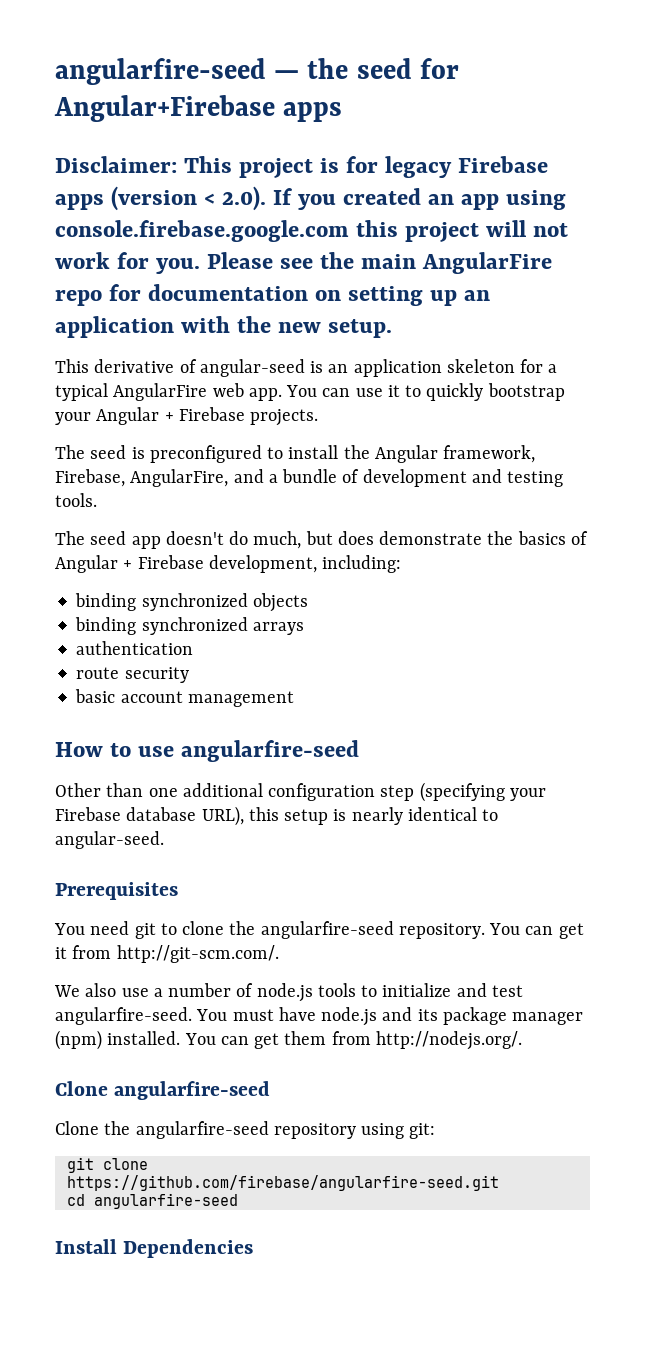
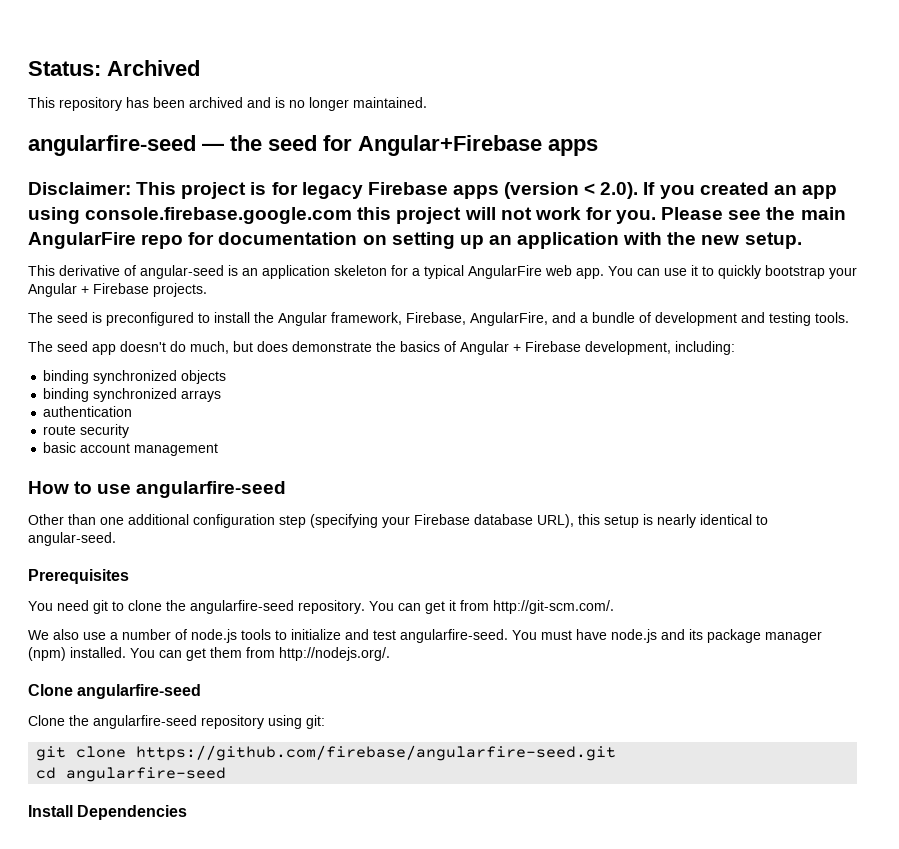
+ Status: Archived
+ This repository has been archived and is no longer maintained.

